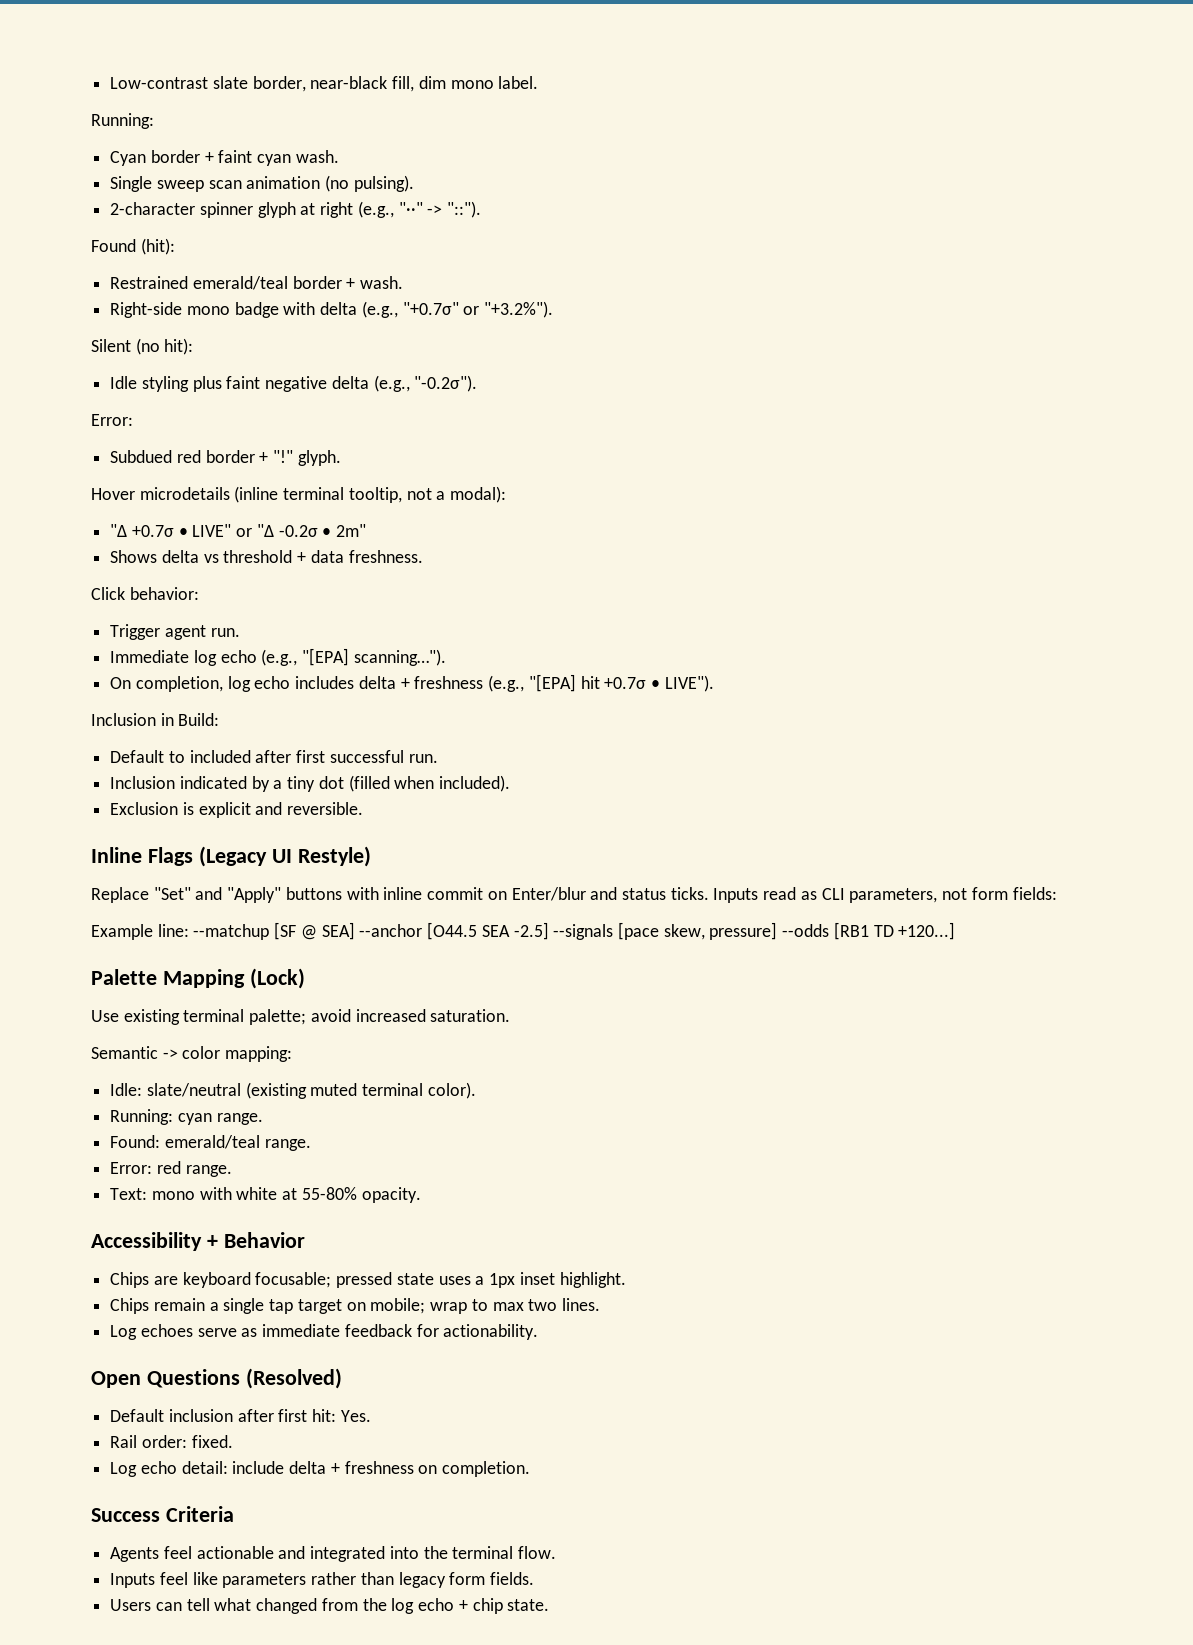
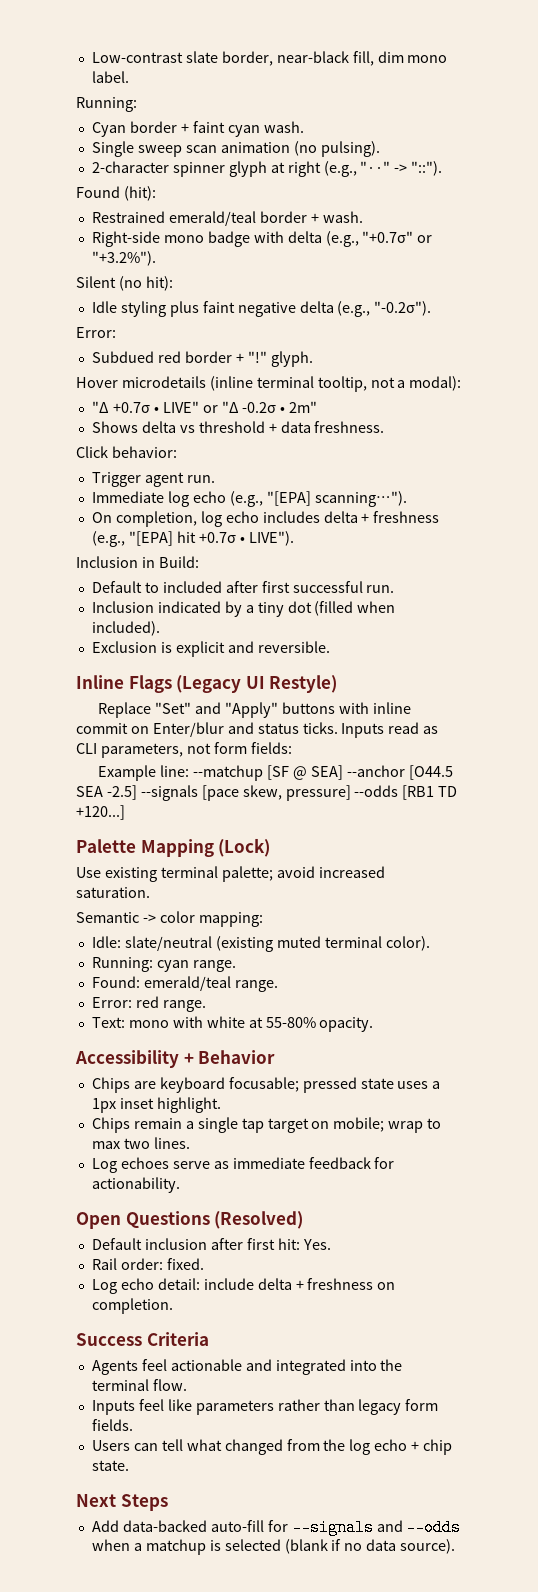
+ Next Steps
+ Add data-backed auto-fill for --signals and --odds when a matchup is selected (blank if no data source).

